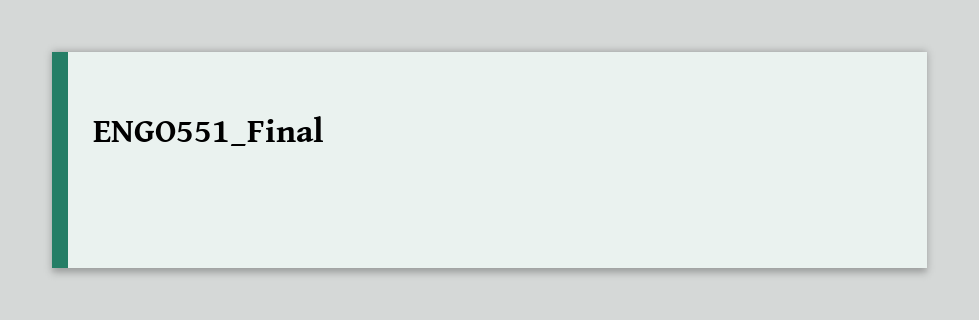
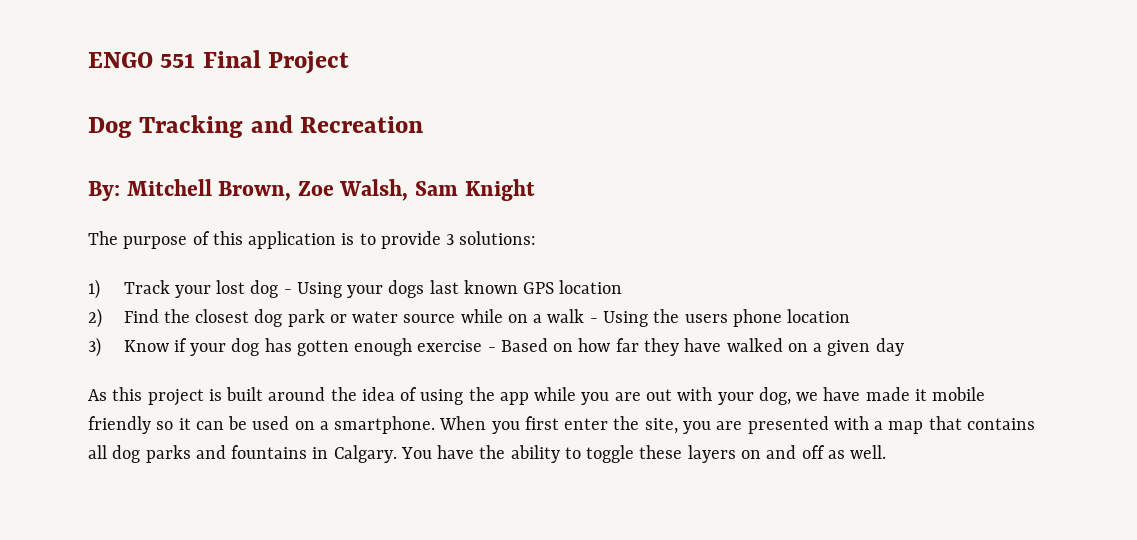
- ENGO551_Final
+ ENGO 551 Final Project
+ Dog Tracking and Recreation
+ By: Mitchell Brown, Zoe Walsh, Sam Knight
+ The purpose of this application is to provide 3 solutions:
+ 1) Track your lost dog - Using your dogs last known GPS location
+ 2) Find the closest dog park or water source while on a walk - Using the users phone location
+ 3) Know if your dog has gotten enough exercise - Based on how far they have walked on a given day
+ As this project is built around the idea of using the app while you are out with your dog, we have made it mobile friendly so it can be used on a smartphone. When you first enter the site, you are presented with a map that contains all dog parks and fountains in Calgary. You have the ability to toggle these layers on and off as well.

